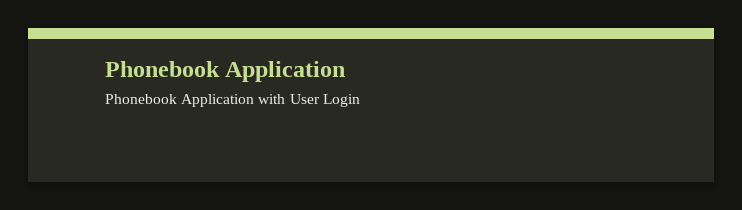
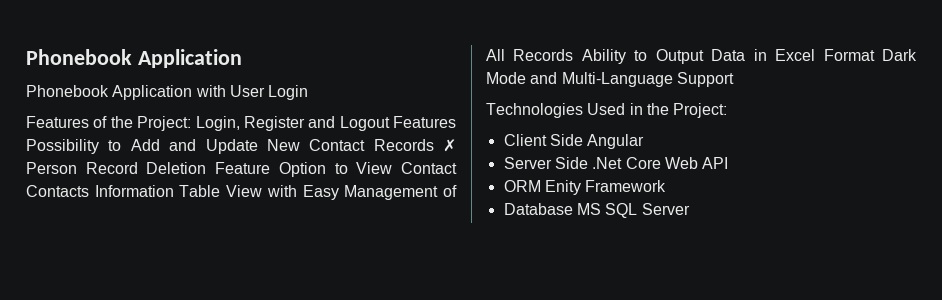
+ Features of the Project: Login, Register and Logout Features Possibility to Add and Update New Contact Records ✗ Person Record Deletion Feature Option to View Contact Contacts Information Table View with Easy Management of All Records Ability to Output Data in Excel Format Dark Mode and Multi-Language Support
+ Technologies Used in the Project:
+ Client Side Angular
+ Server Side .Net Core Web API
+ ORM Enity Framework
+ Database MS SQL Server

